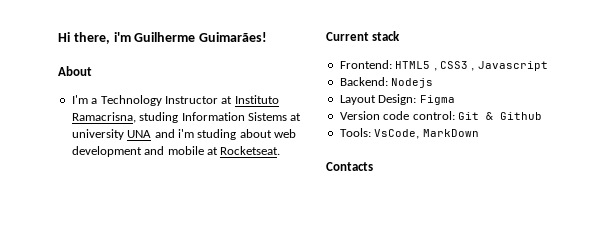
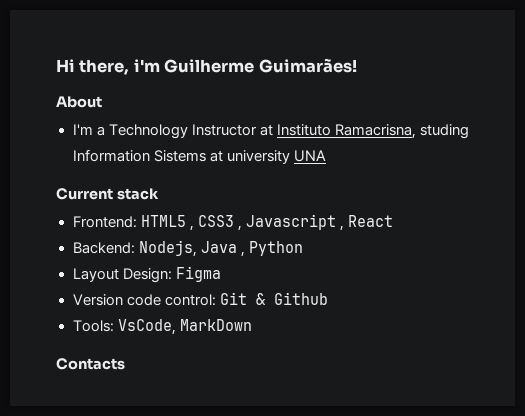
- I'm a Technology Instructor at Instituto Ramacrisna, studing Information Sistems at university UNA and i'm studing about web development and mobile at Rocketseat.
+ I'm a Technology Instructor at Instituto Ramacrisna, studing Information Sistems at university UNA
- Frontend: HTML5 , CSS3 , Javascript
+ Frontend: HTML5 , CSS3 , Javascript , React
- Backend: Nodejs
+ Backend: Nodejs, Java , Python

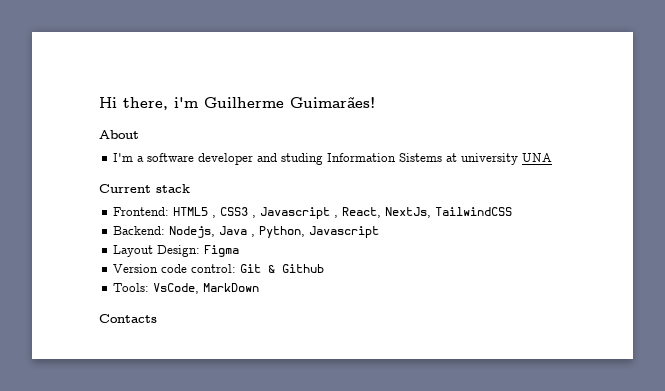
- I'm a Technology Instructor at Instituto Ramacrisna, studing Information Sistems at university UNA
+ I'm a software developer and studing Information Sistems at university UNA
- Frontend: HTML5 , CSS3 , Javascript , React
+ Frontend: HTML5 , CSS3 , Javascript , React, NextJs, TailwindCSS
- Backend: Nodejs, Java , Python
+ Backend: Nodejs, Java , Python, Javascript

